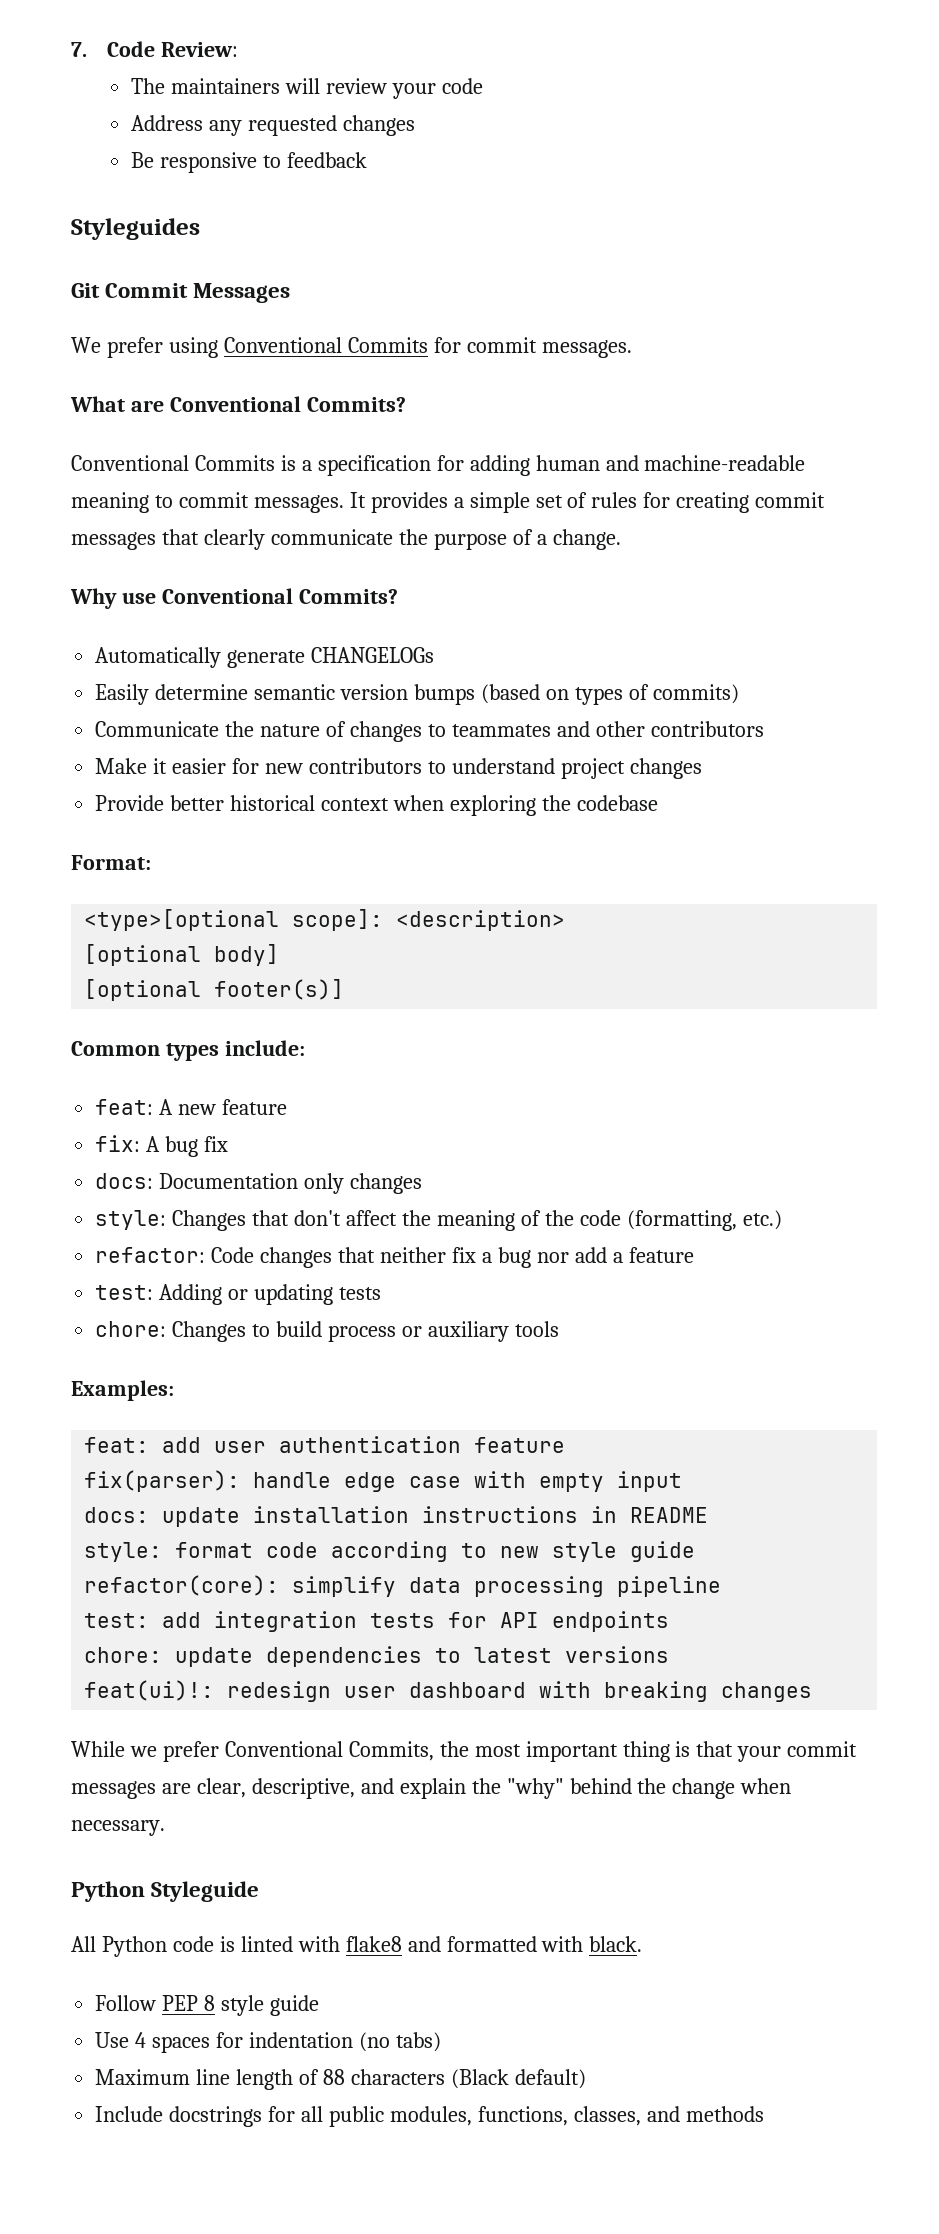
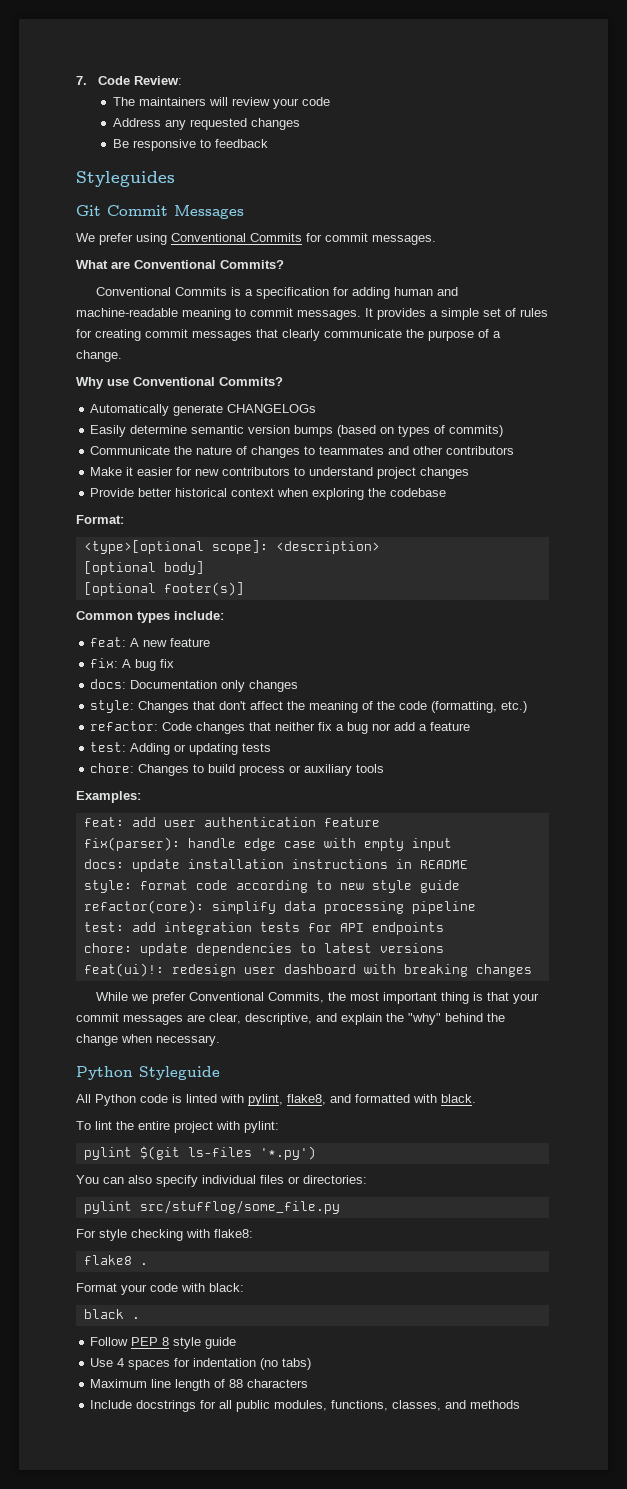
- All Python code is linted with flake8 and formatted with black.
+ All Python code is linted with pylint, flake8, and formatted with black.
+ To lint the entire project with pylint:
+ pylint $(git ls-files '*.py')
+ You can also specify individual files or directories:
+ pylint src/stufflog/some_file.py
+ For style checking with flake8:
+ flake8 .
+ Format your code with black:
+ black .
- Maximum line length of 88 characters (Black default)
+ Maximum line length of 88 characters

